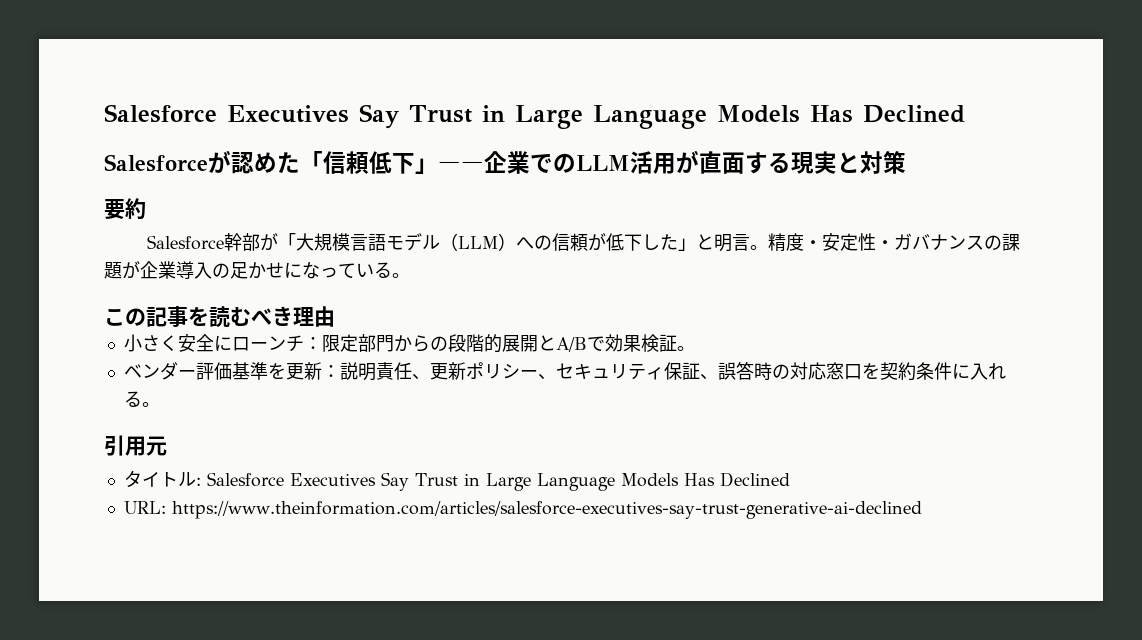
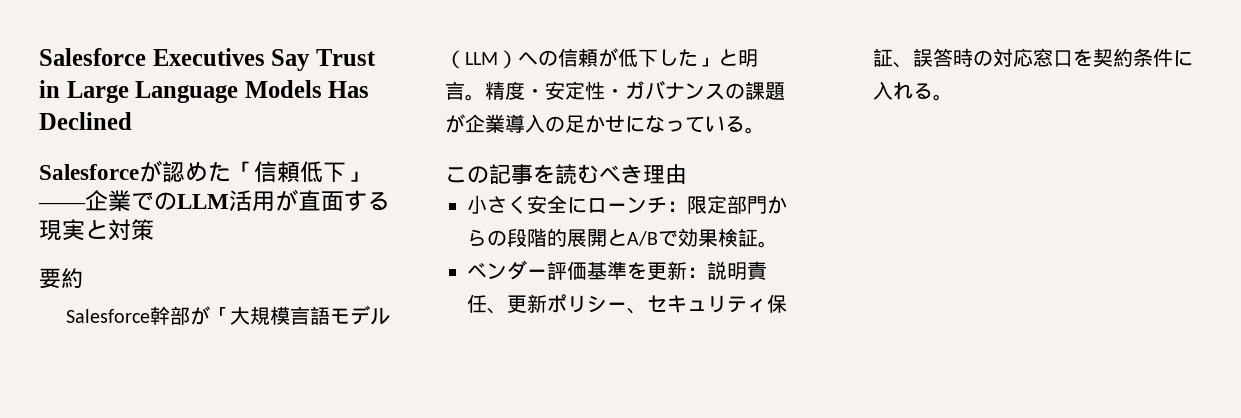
- 引用元
- タイトル: Salesforce Executives Say Trust in Large Language Models Has Declined
- URL: https://www.theinformation.com/articles/salesforce-executives-say-trust-generative-ai-declined

